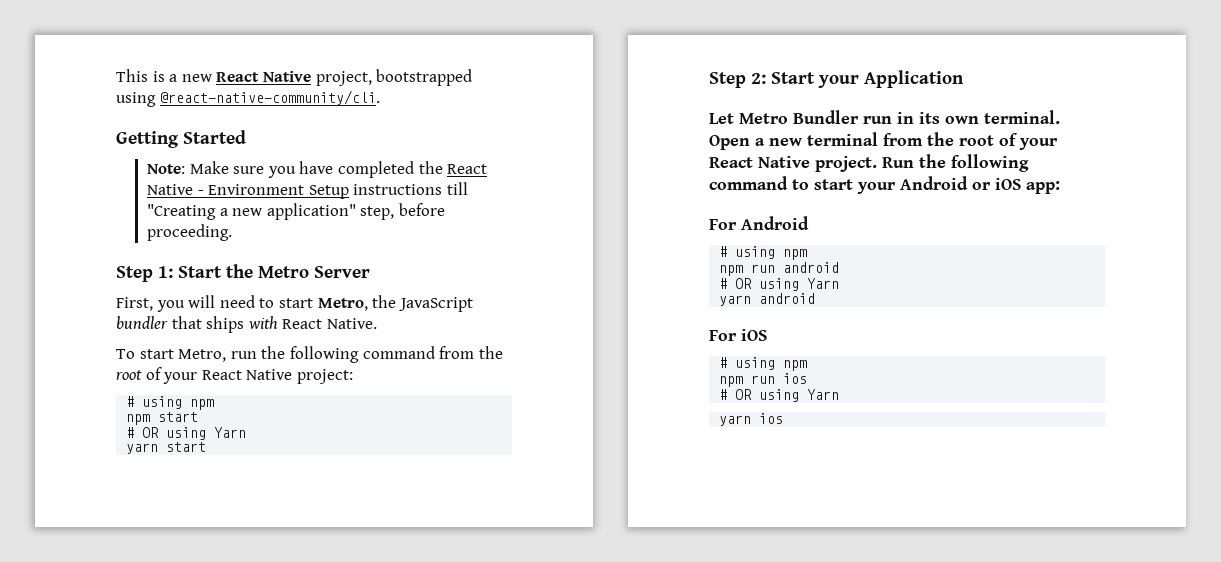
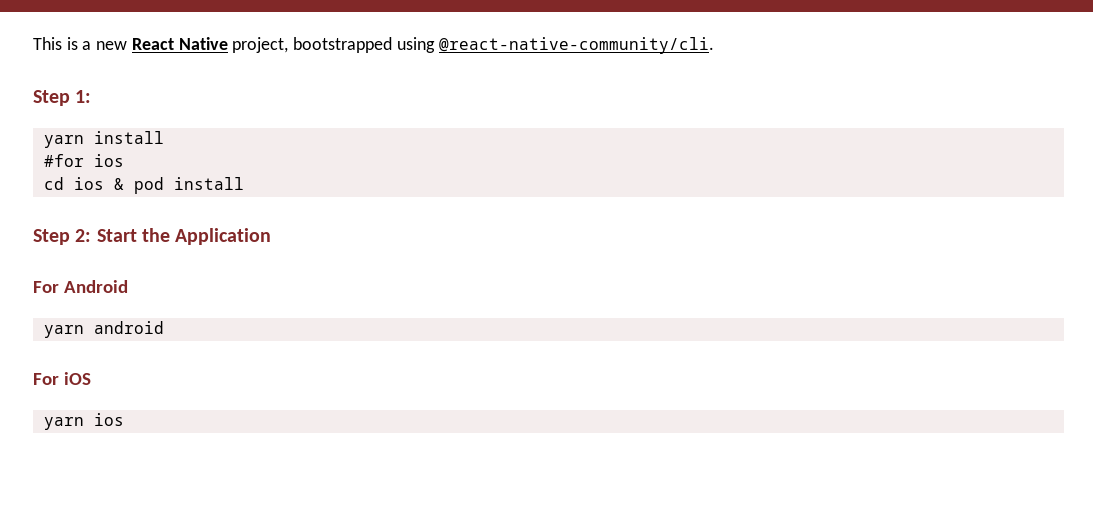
- Getting Started
- Note: Make sure you have completed the React Native - Environment Setup instructions till "Creating a new application" step, before proceeding.
- Step 1: Start the Metro Server
- First, you will need to start Metro, the JavaScript bundler that ships with React Native.
- To start Metro, run the following command from the root of your React Native project:
- # using npm
- npm start
- # OR using Yarn
- yarn start
+ Step 1:
+ yarn install
+ #for ios
+ cd ios & pod install
- Step 2: Start your Application
+ Step 2: Start the Application
- Let Metro Bundler run in its own terminal. Open a new terminal from the root of your React Native project. Run the following command to start your Android or iOS app:
  For Android
- # using npm
- npm run android
- # OR using Yarn
  yarn android
  For iOS
- # using npm
- npm run ios
- # OR using Yarn

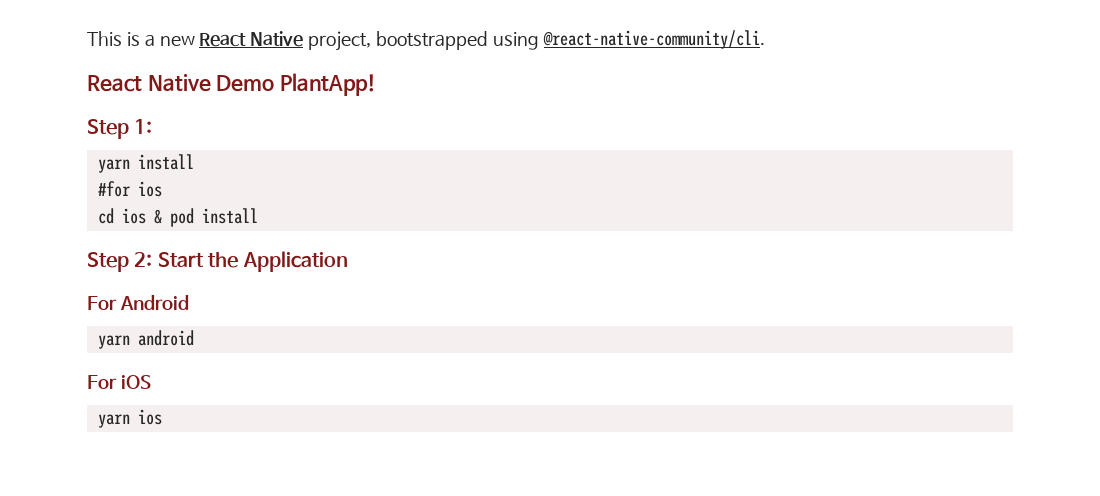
+ React Native Demo PlantApp!

